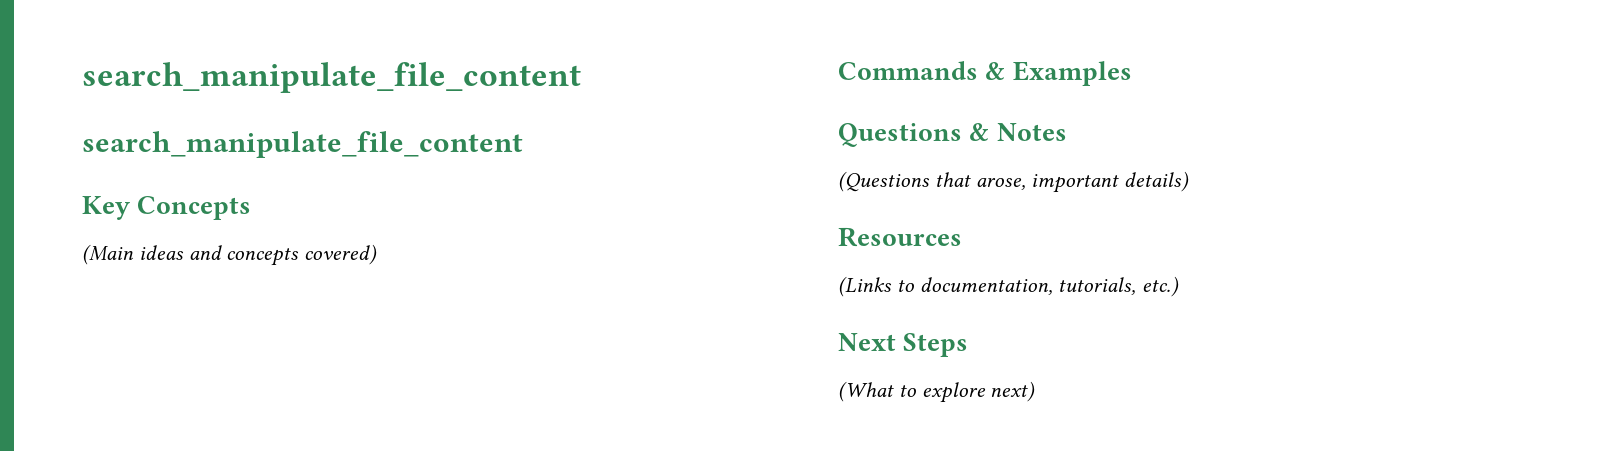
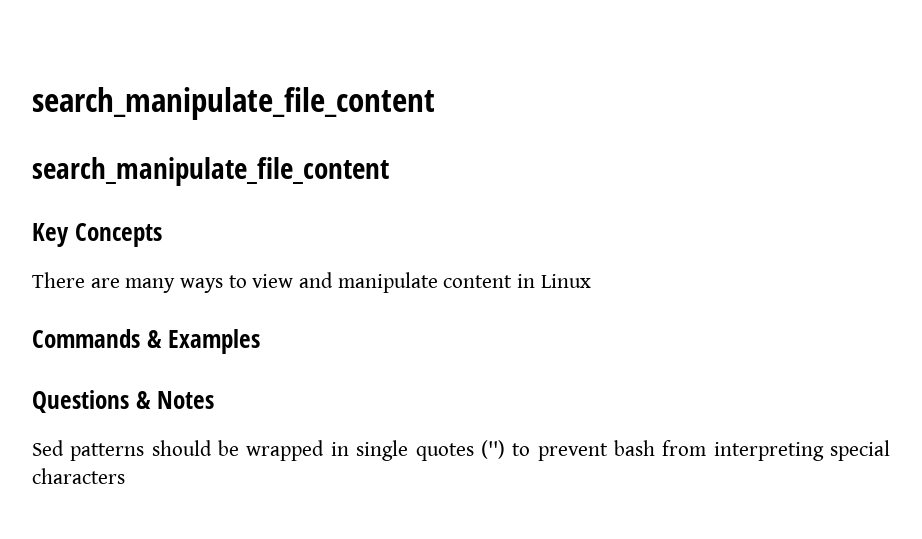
- (Main ideas and concepts covered)
+ There are many ways to view and manipulate content in Linux
- (Questions that arose, important details)
- Resources
- (Links to documentation, tutorials, etc.)
- Next Steps
- (What to explore next)
+ Sed patterns should be wrapped in single quotes ('') to prevent bash from interpreting special characters

